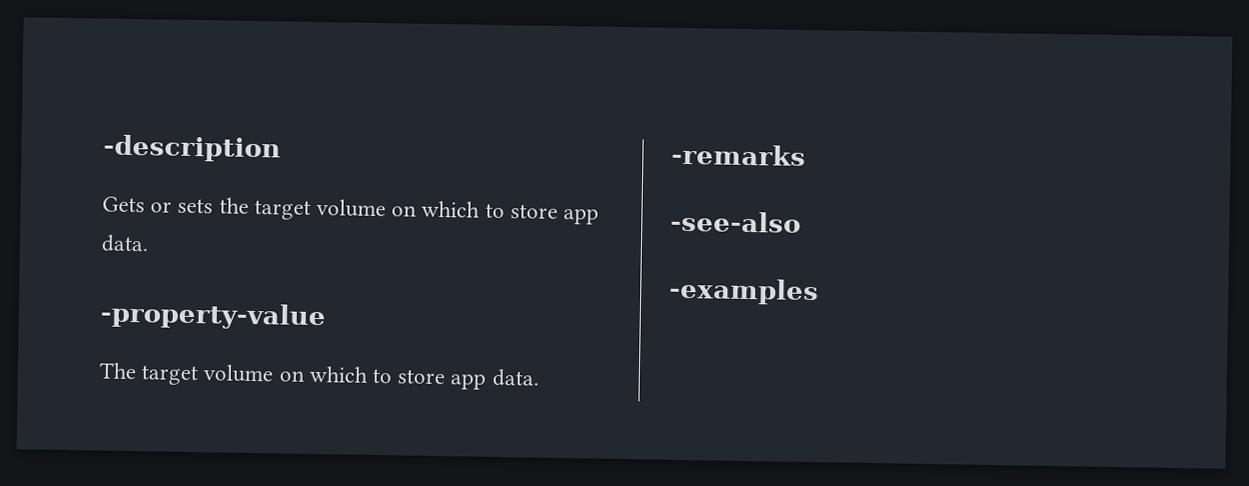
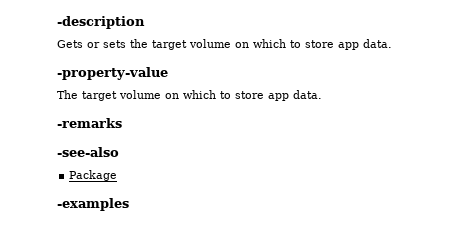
+ Package

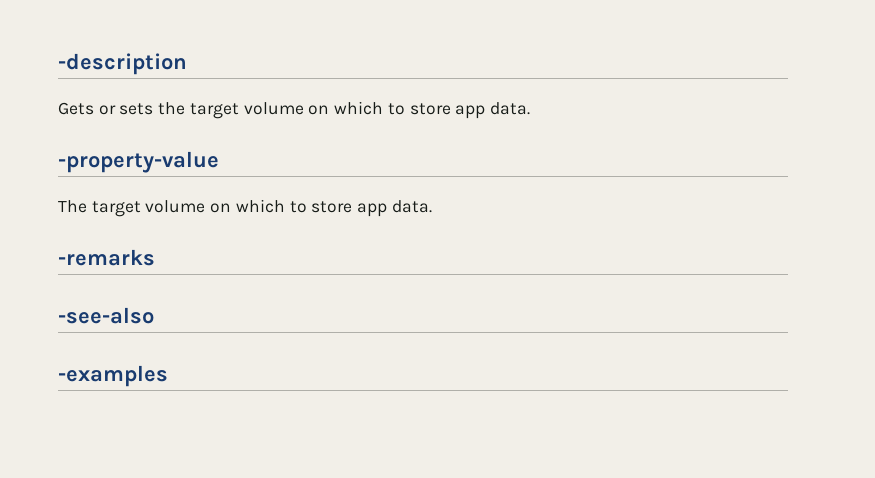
- Package

